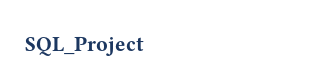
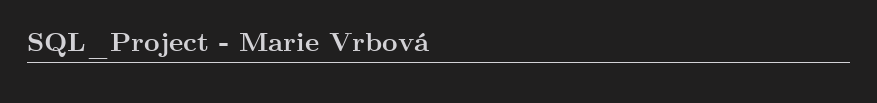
- SQL_Project
+ SQL_Project - Marie Vrbová

